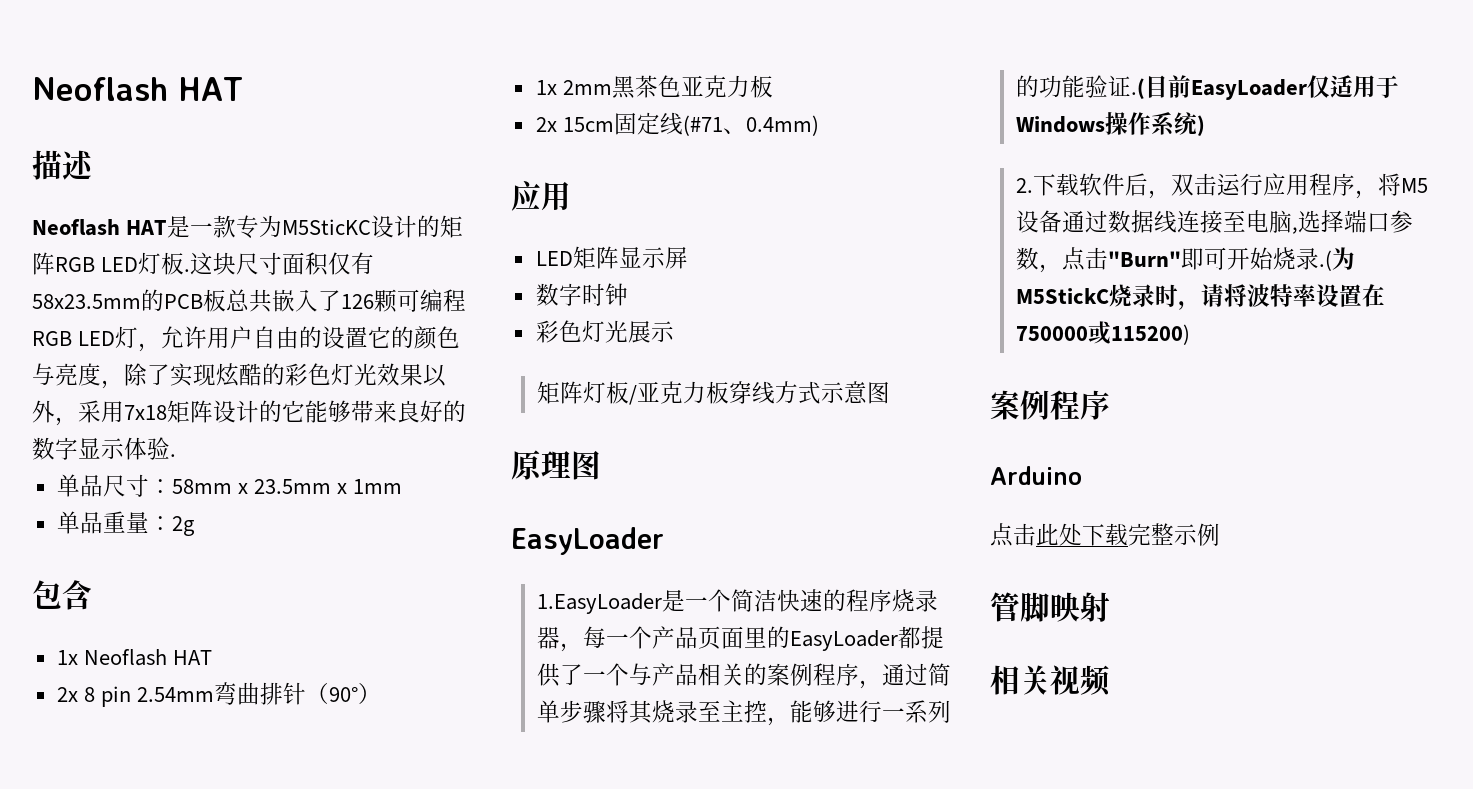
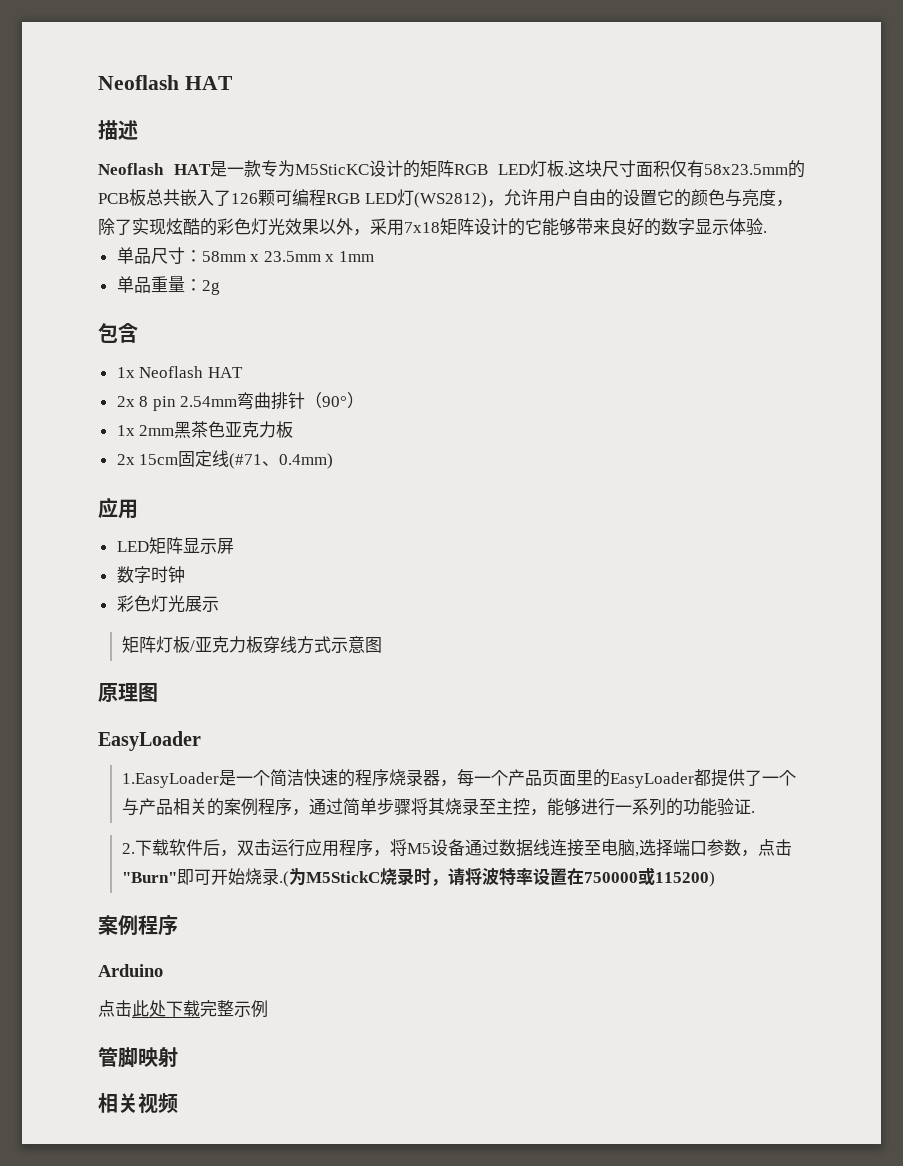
- 这块尺寸面积仅有58x23.5mm的PCB板总共嵌入了126颗可编程RGB LED灯，允许用户自由的设置它的颜色与亮度，除了实现炫酷的彩色灯光效果以外，采用7x18矩阵设计的它能够带来良好的数字显示体验.
+ 这块尺寸面积仅有58x23.5mm的PCB板总共嵌入了126颗可编程RGB LED灯(WS2812)，允许用户自由的设置它的颜色与亮度，除了实现炫酷的彩色灯光效果以外，采用7x18矩阵设计的它能够带来良好的数字显示体验.
- 1.EasyLoader是一个简洁快速的程序烧录器，每一个产品页面里的EasyLoader都提供了一个与产品相关的案例程序，通过简单步骤将其烧录至主控，能够进行一系列的功能验证.(目前EasyLoader仅适用于Windows操作系统)
+ 1.EasyLoader是一个简洁快速的程序烧录器，每一个产品页面里的EasyLoader都提供了一个与产品相关的案例程序，通过简单步骤将其烧录至主控，能够进行一系列的功能验证.

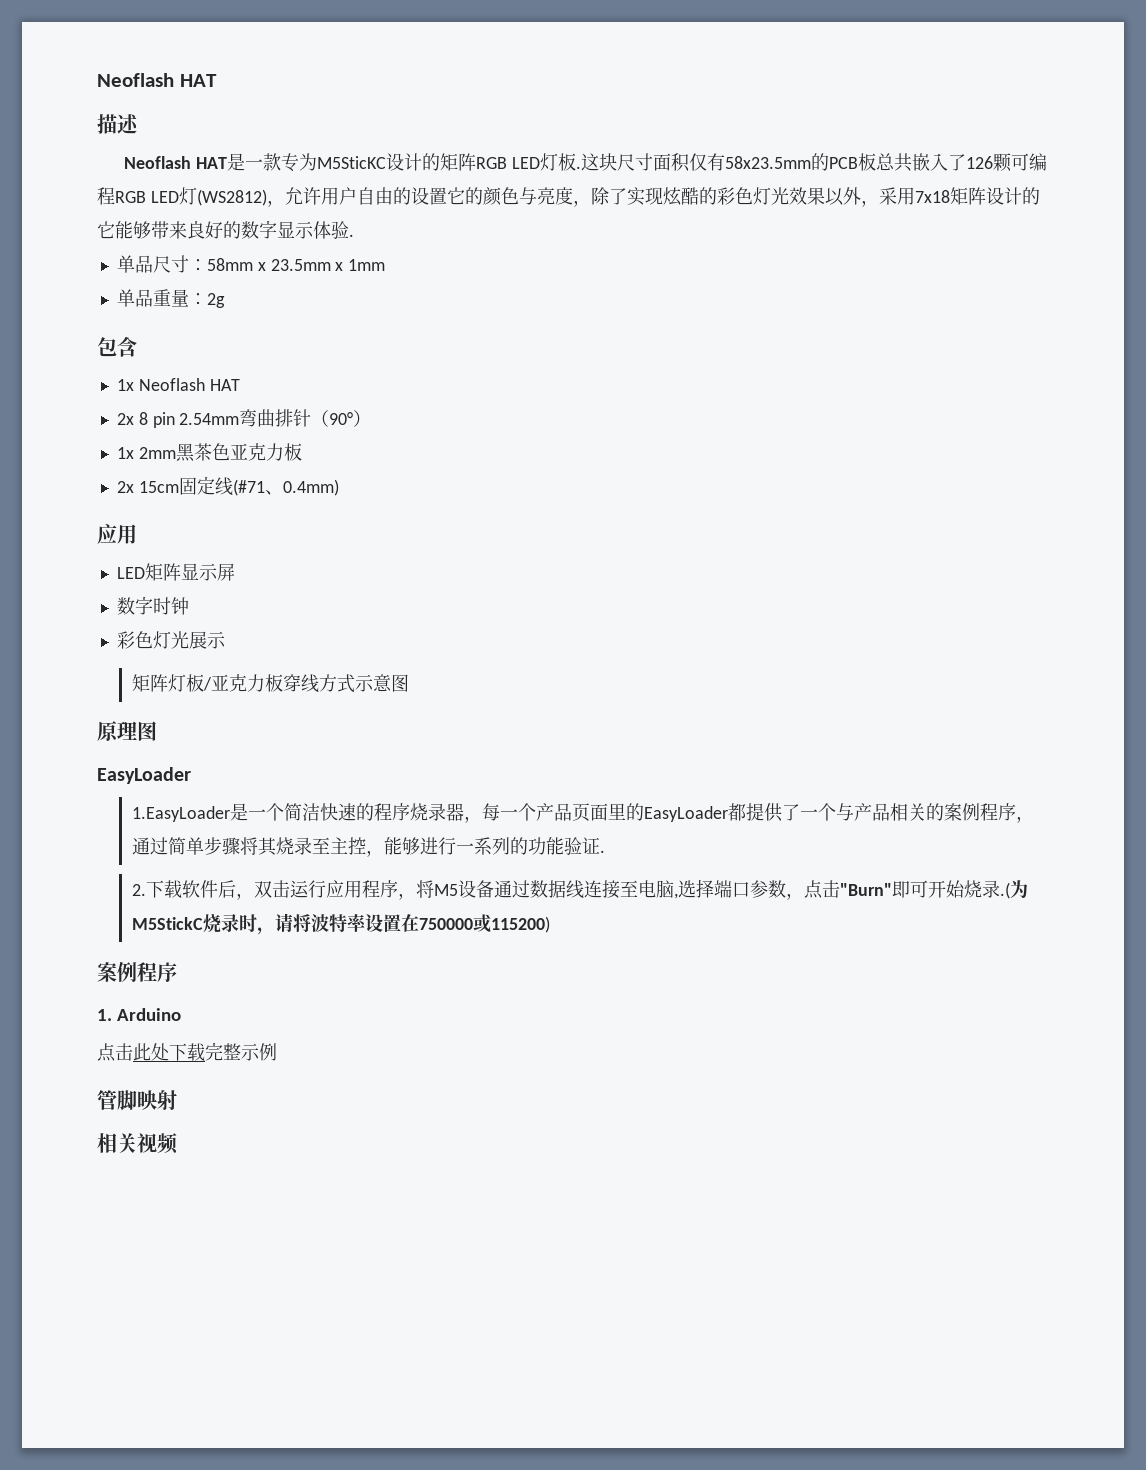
- Arduino
+ 1. Arduino

